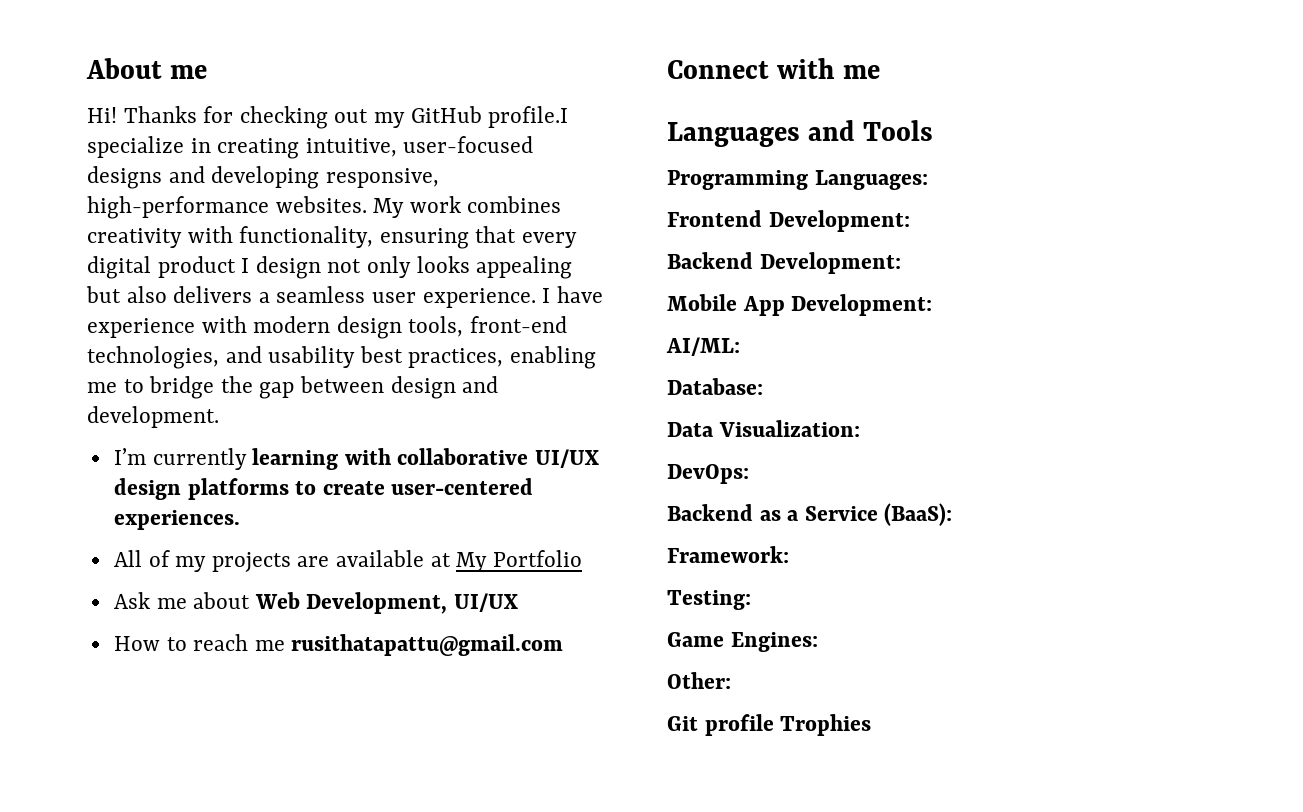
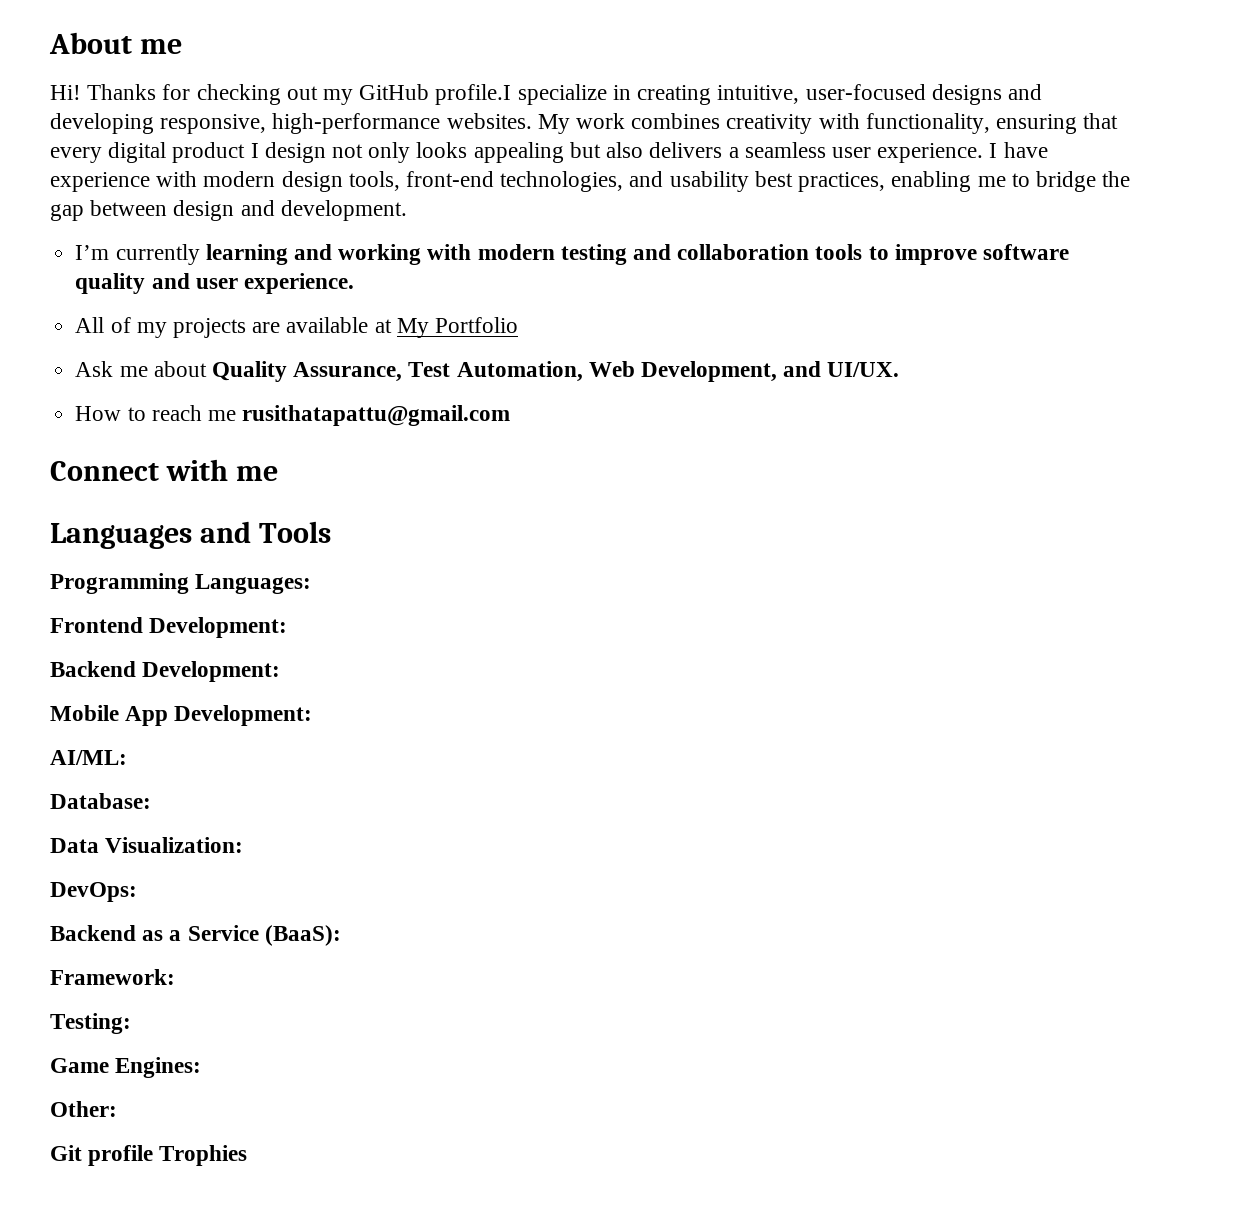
- I’m currently learning with collaborative UI/UX design platforms to create user-centered experiences.
+ I’m currently learning and working with modern testing and collaboration tools to improve software quality and user experience.
- Ask me about Web Development, UI/UX
+ Ask me about Quality Assurance, Test Automation, Web Development, and UI/UX.

